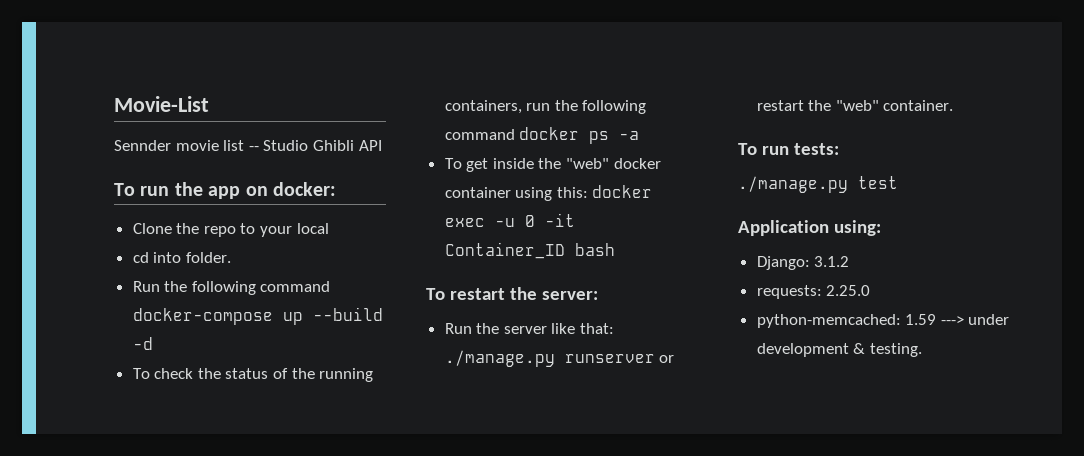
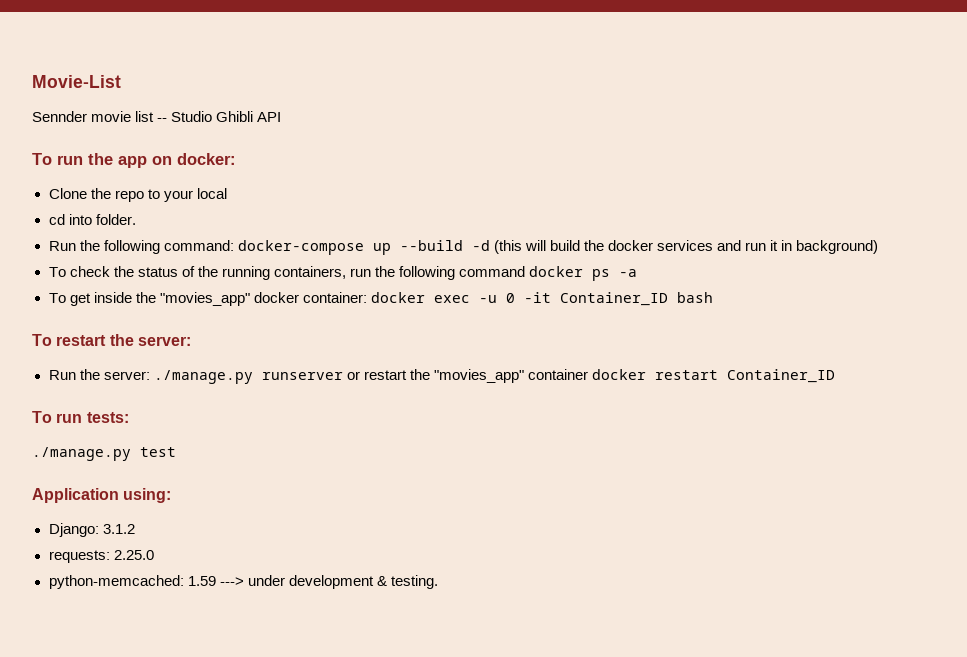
- Run the following command docker-compose up --build -d
+ Run the following command: docker-compose up --build -d (this will build the docker services and run it in background)
- To get inside the "web" docker container using this: docker exec -u 0 -it Container_ID bash
+ To get inside the "movies_app" docker container: docker exec -u 0 -it Container_ID bash
- Run the server like that: ./manage.py runserver or restart the "web" container.
+ Run the server: ./manage.py runserver or restart the "movies_app" container docker restart Container_ID

